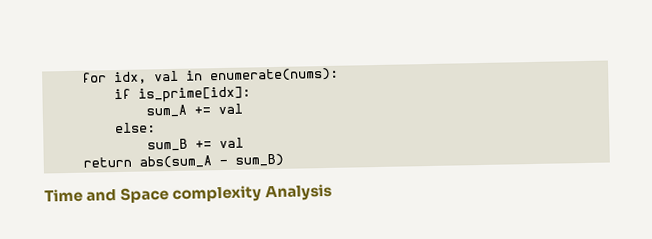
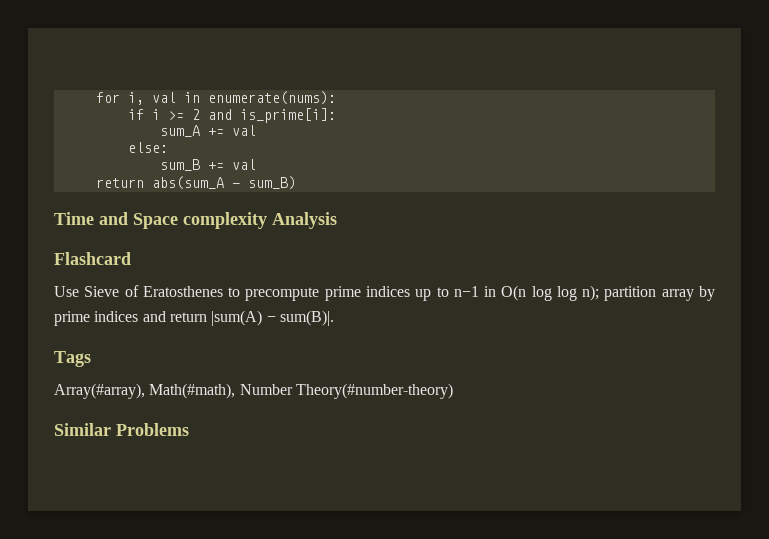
- for idx, val in enumerate(nums):
+ for i, val in enumerate(nums):
- if is_prime[idx]:
+ if i >= 2 and is_prime[i]:
+ Flashcard
+ Use Sieve of Eratosthenes to precompute prime indices up to n−1 in O(n log log n); partition array by prime indices and return |sum(A) − sum(B)|.
+ Tags
+ Array(#array), Math(#math), Number Theory(#number-theory)
+ Similar Problems

